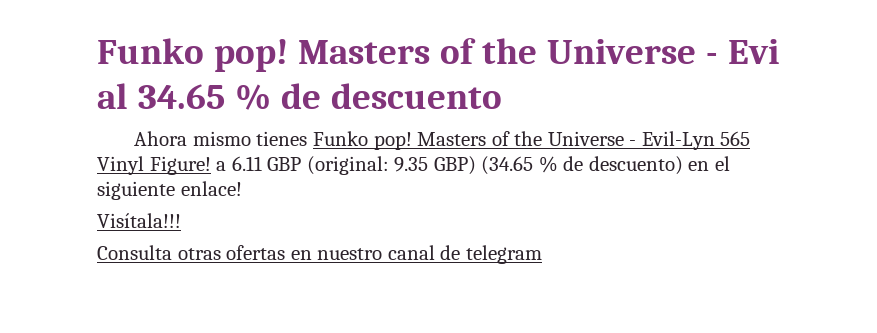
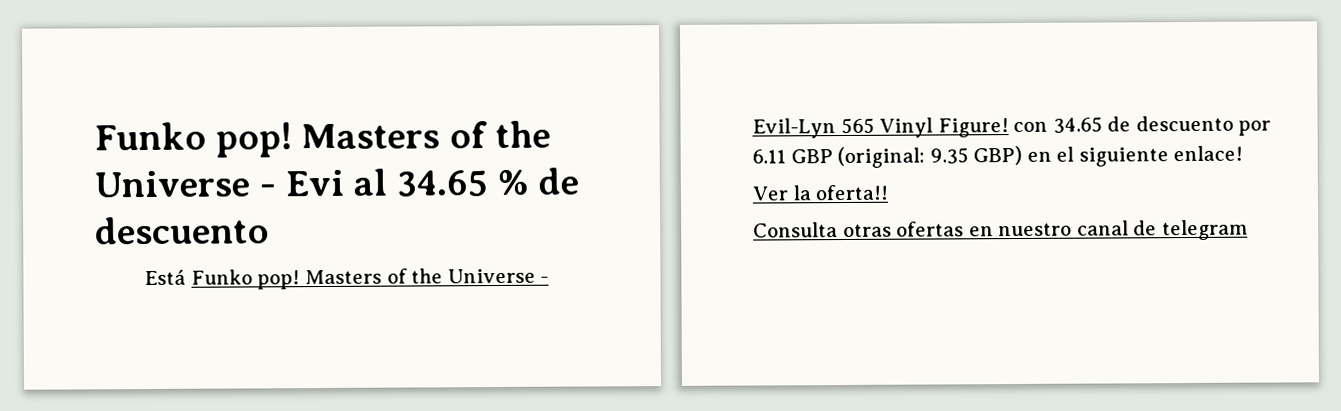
- Ahora mismo tienes Funko pop!
+ Está Funko pop!
- Masters of the Universe - Evil-Lyn 565 Vinyl Figure! a 6.11 GBP (original: 9.35 GBP) (34.65 % de descuento) en el siguiente enlace!
+ Masters of the Universe - Evil-Lyn 565 Vinyl Figure! con 34.65 de descuento por 6.11 GBP (original: 9.35 GBP) en el siguiente enlace!
- Visítala!!!
+ Ver la oferta!!

